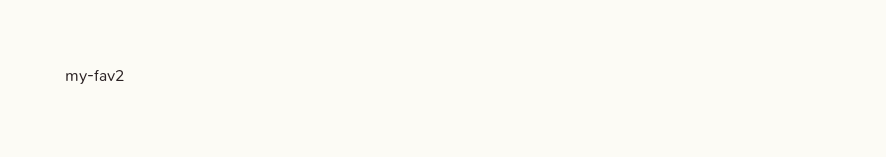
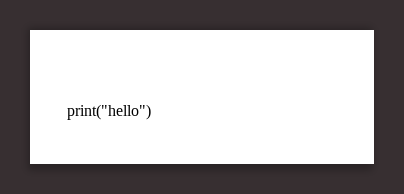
- my-fav2
+ print("hello")

